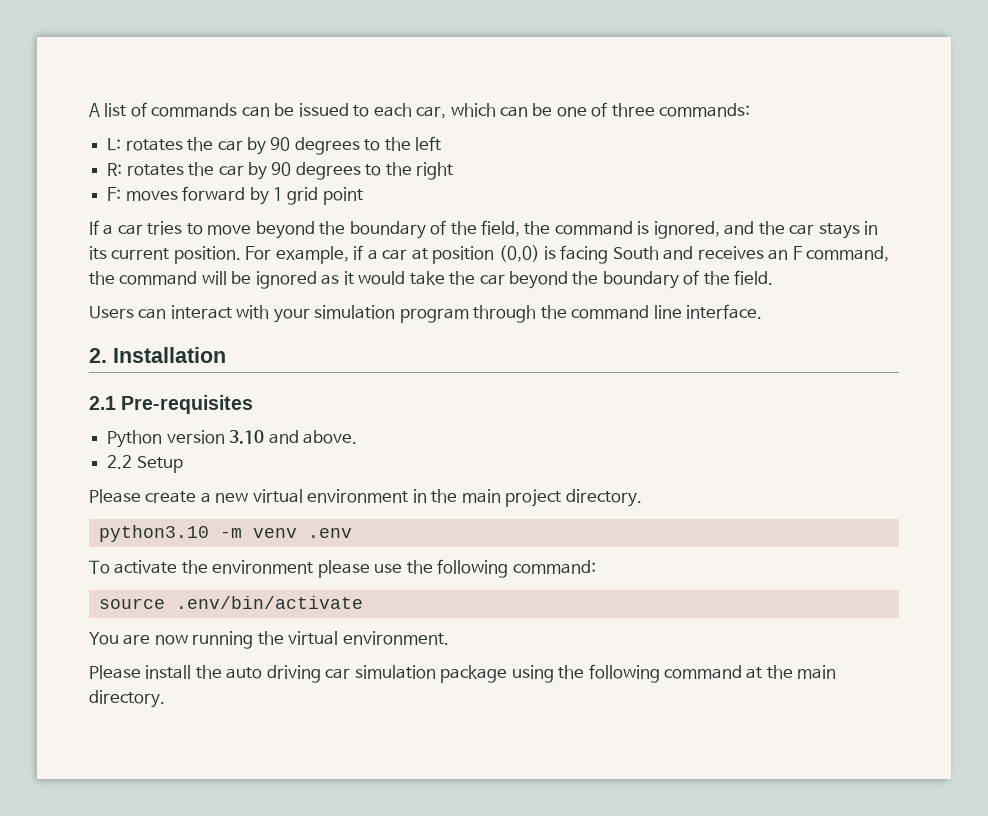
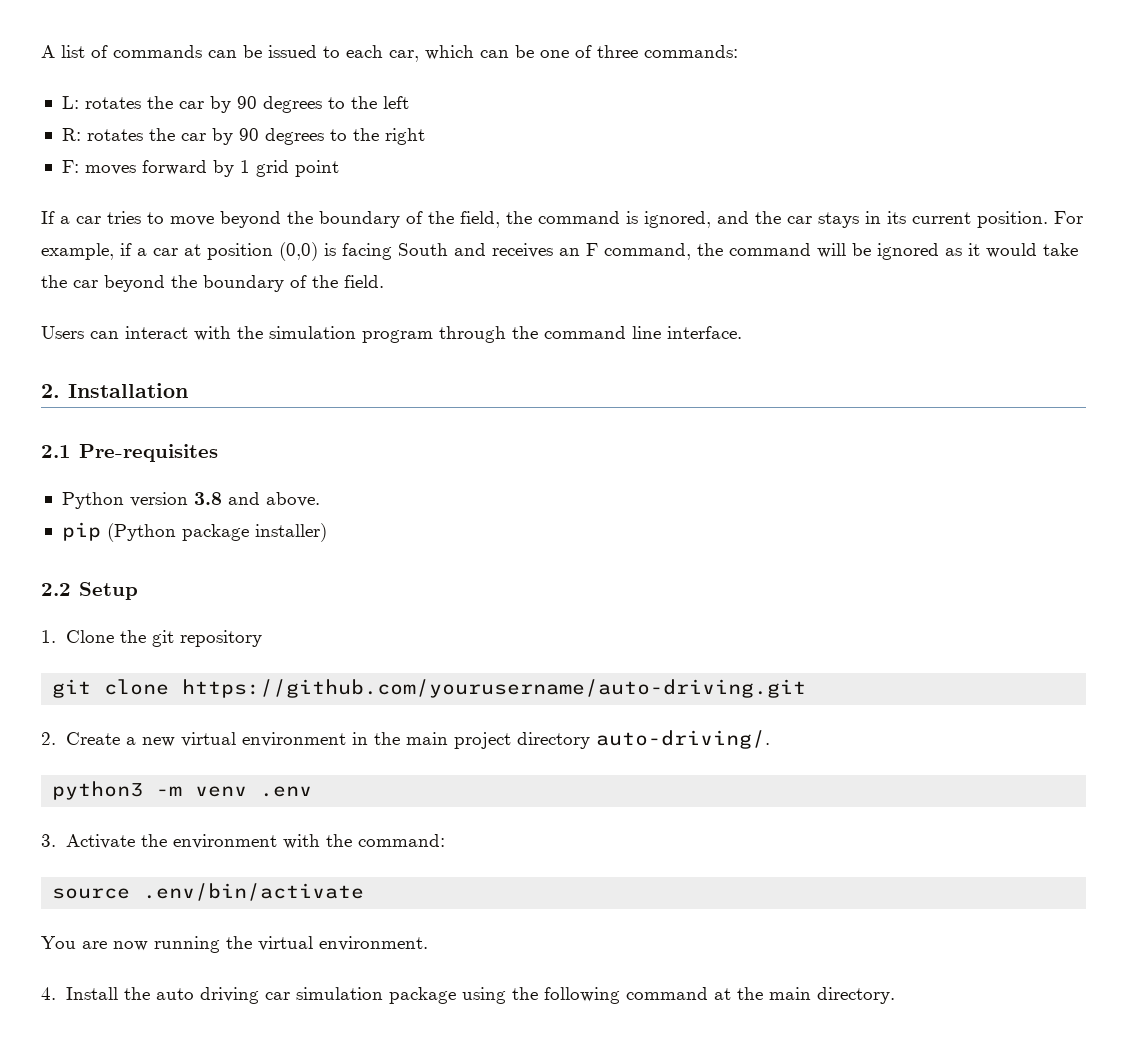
- Users can interact with your simulation program through the command line interface.
+ Users can interact with the simulation program through the command line interface.
- Python version 3.10 and above.
+ Python version 3.8 and above.
+ pip (Python package installer)
  2.2 Setup
- Please create a new virtual environment in the main project directory.
- python3.10 -m venv .env
+ 1. Clone the git repository
+ git clone https://github.com/yourusername/auto-driving.git
+ 2. Create a new virtual environment in the main project directory auto-driving/.
+ python3 -m venv .env
- To activate the environment please use the following command:
+ 3. Activate the environment with the command:
- Please install the auto driving car simulation package using the following command at the main directory.
+ 4. Install the auto driving car simulation package using the following command at the main directory.

